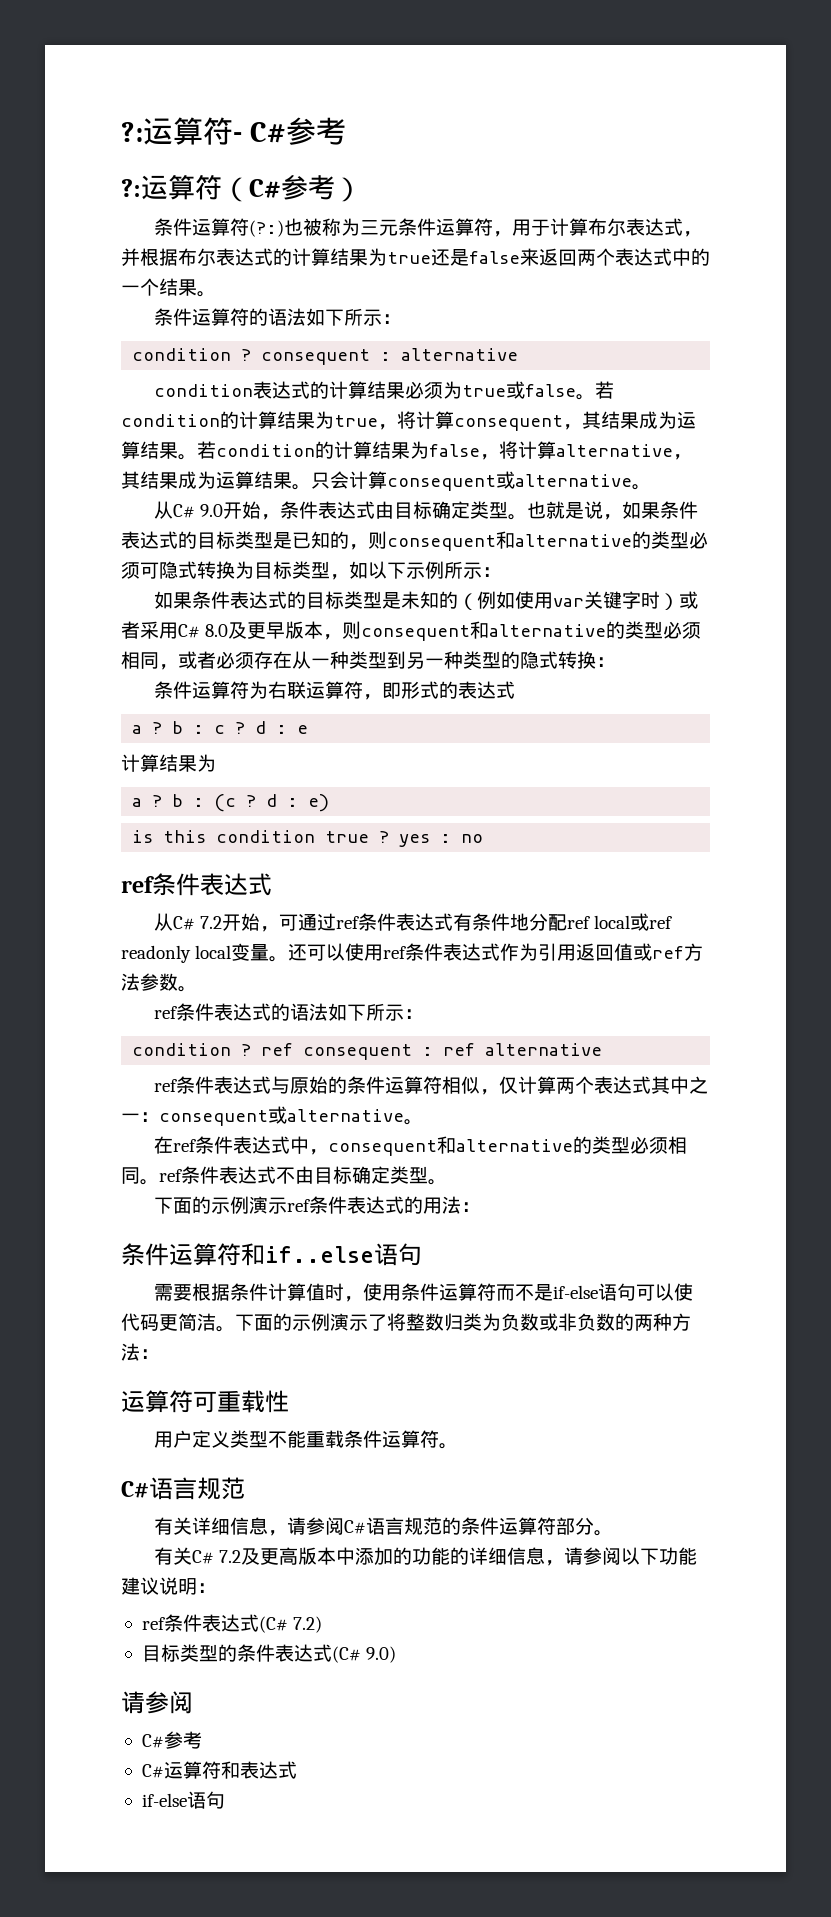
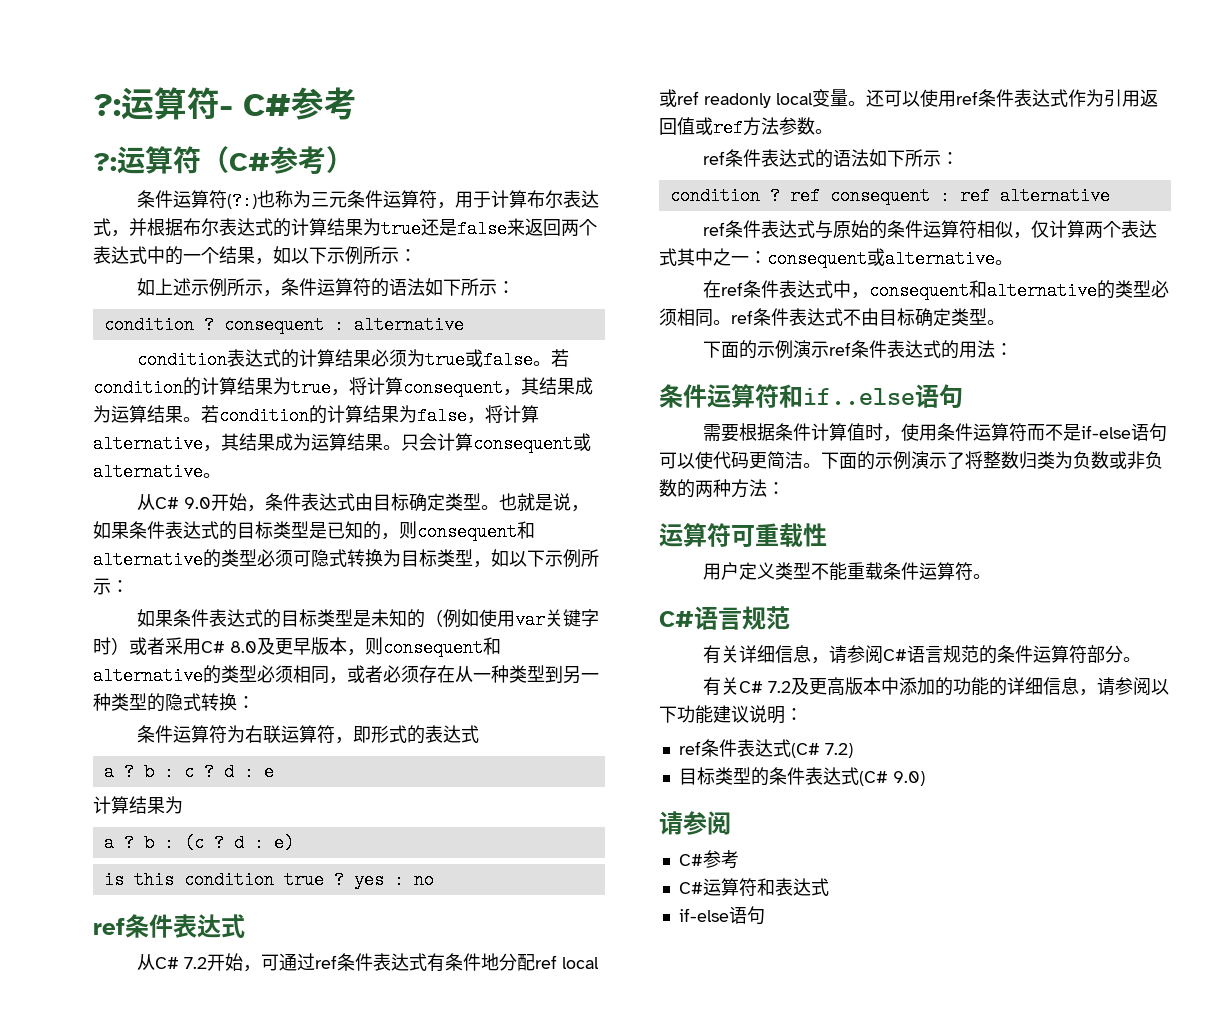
- 条件运算符(?:)也被称为三元条件运算符，用于计算布尔表达式，并根据布尔表达式的计算结果为true还是false来返回两个表达式中的一个结果。
- 条件运算符的语法如下所示：
+ 条件运算符(?:)也称为三元条件运算符，用于计算布尔表达式，并根据布尔表达式的计算结果为true还是false来返回两个表达式中的一个结果，如以下示例所示：
+ 如上述示例所示，条件运算符的语法如下所示：

